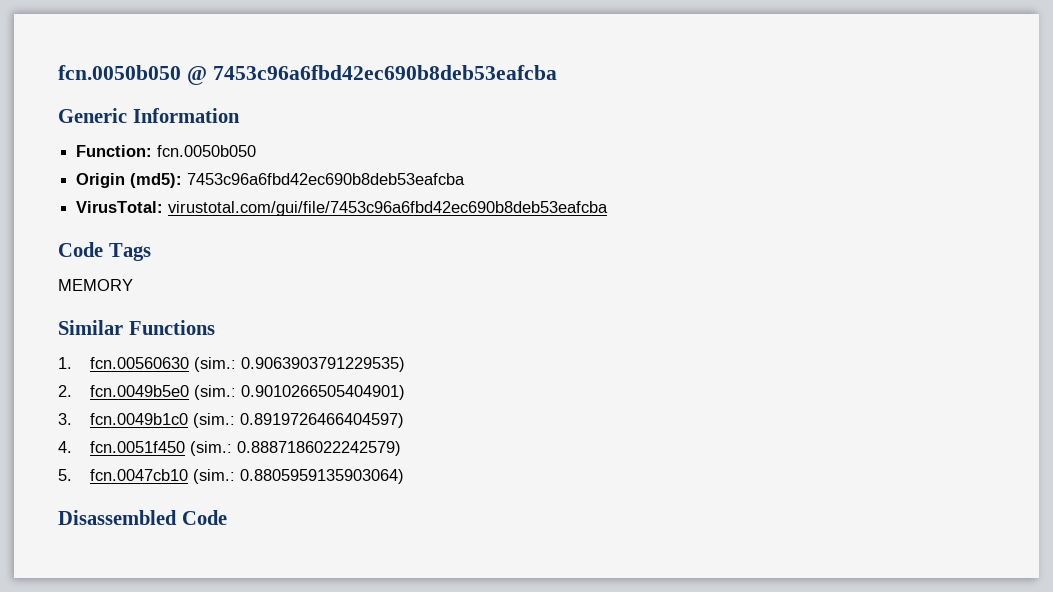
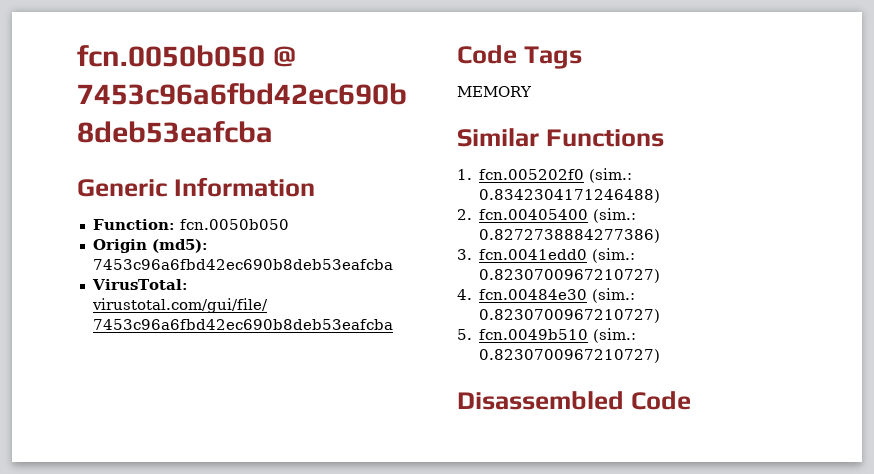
- 1. fcn.00560630 (sim.: 0.9063903791229535)
- 2. fcn.0049b5e0 (sim.: 0.9010266505404901)
- 3. fcn.0049b1c0 (sim.: 0.8919726466404597)
- 4. fcn.0051f450 (sim.: 0.8887186022242579)
- 5. fcn.0047cb10 (sim.: 0.8805959135903064)
+ 1. fcn.005202f0 (sim.: 0.8342304171246488)
+ 2. fcn.00405400 (sim.: 0.8272738884277386)
+ 3. fcn.0041edd0 (sim.: 0.8230700967210727)
+ 4. fcn.00484e30 (sim.: 0.8230700967210727)
+ 5. fcn.0049b510 (sim.: 0.8230700967210727)

